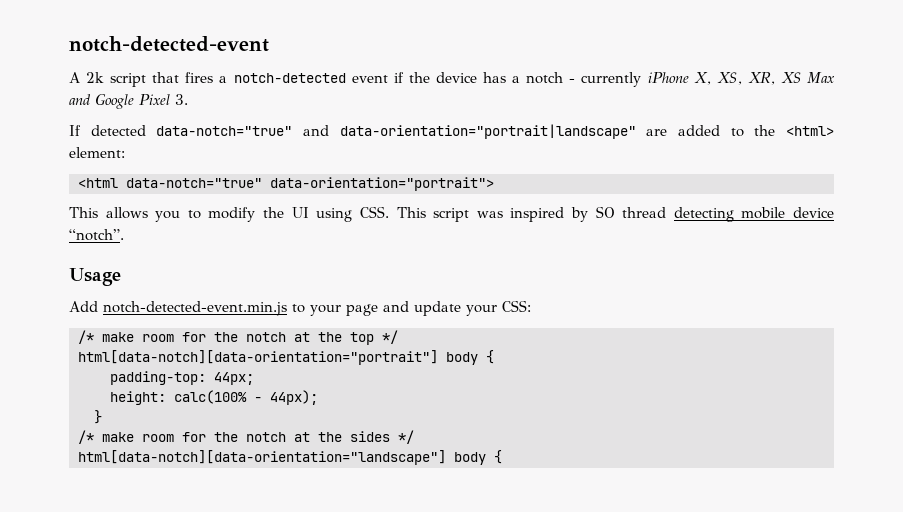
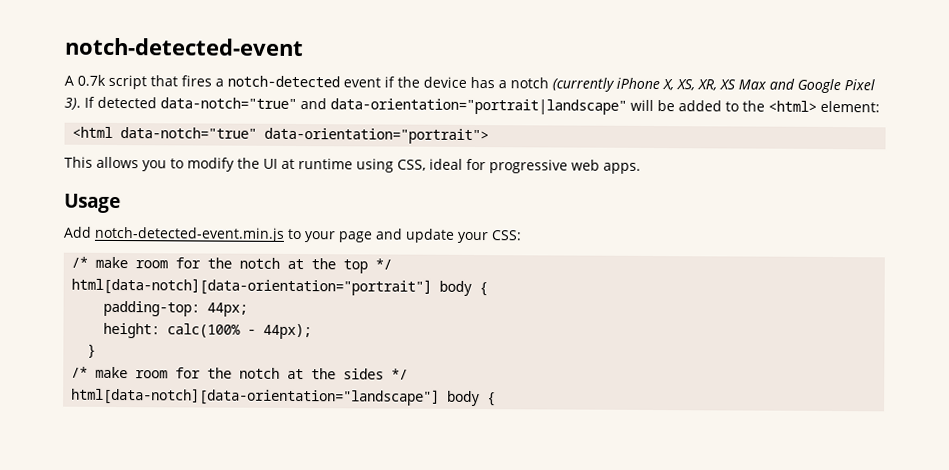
- A 2k script that fires a notch-detected event if the device has a notch - currently iPhone X, XS, XR, XS Max and Google Pixel 3.
- If detected data-notch="true" and data-orientation="portrait|landscape" are added to the <html> element:
+ A 0.7k script that fires a notch-detected event if the device has a notch (currently iPhone X, XS, XR, XS Max and Google Pixel 3). If detected data-notch="true" and data-orientation="portrait|landscape" will be added to the <html> element:
- This allows you to modify the UI using CSS. This script was inspired by SO thread detecting mobile device “notch”.
+ This allows you to modify the UI at runtime using CSS, ideal for progressive web apps.

